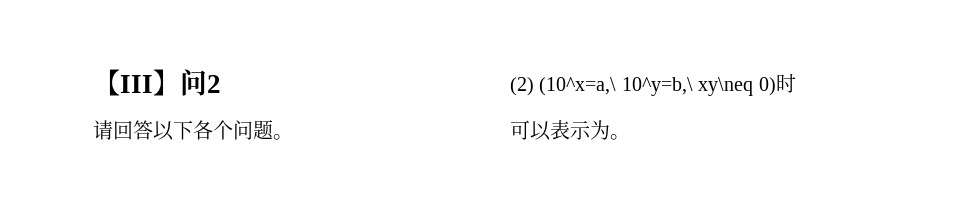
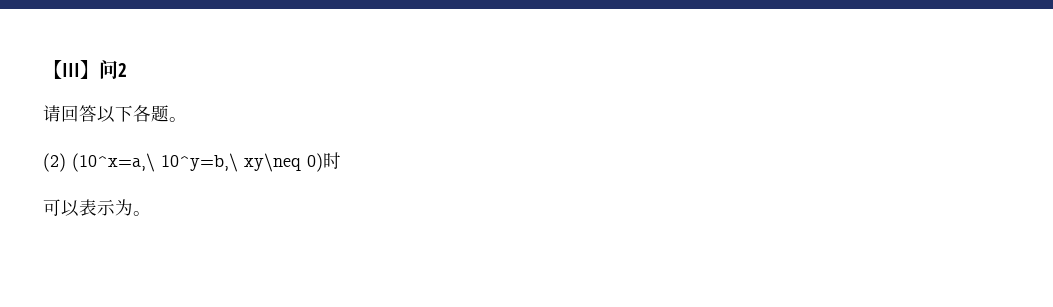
- 请回答以下各个问题。
+ 请回答以下各题。

